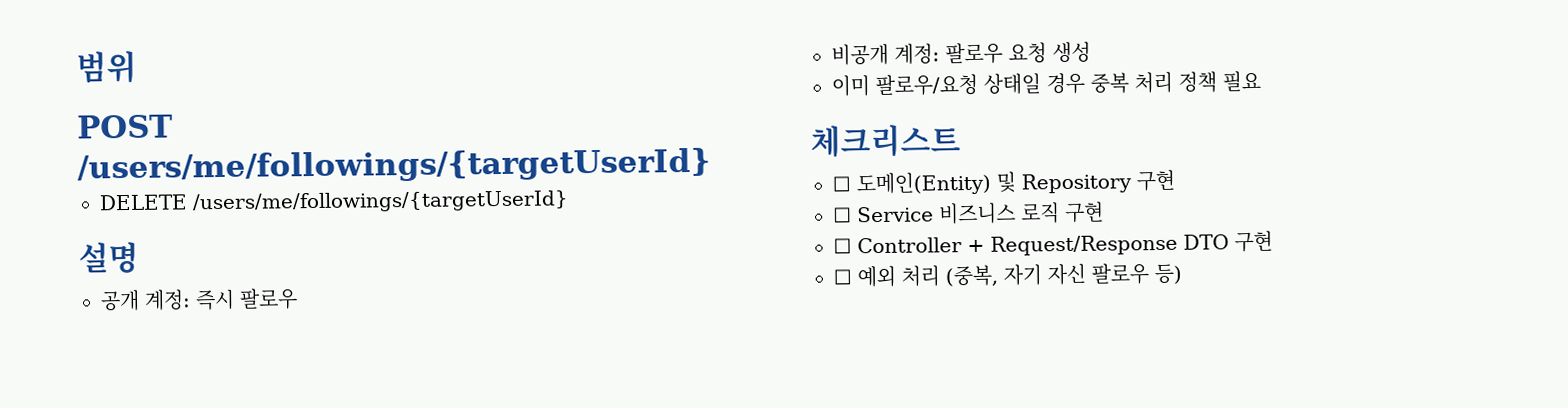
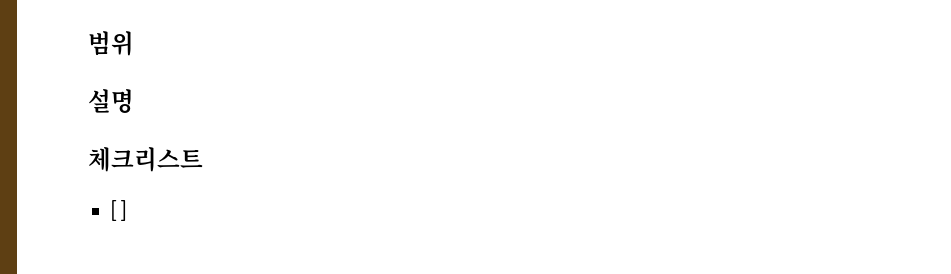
- POST /users/me/followings/{targetUserId}
- DELETE /users/me/followings/{targetUserId}
  설명
- 공개 계정: 즉시 팔로우
- 비공개 계정: 팔로우 요청 생성
- 이미 팔로우/요청 상태일 경우 중복 처리 정책 필요
  체크리스트
- ☐ 도메인(Entity) 및 Repository 구현
- ☐ Service 비즈니스 로직 구현
- ☐ Controller + Request/Response DTO 구현
- ☐ 예외 처리 (중복, 자기 자신 팔로우 등)
+ [ ]

